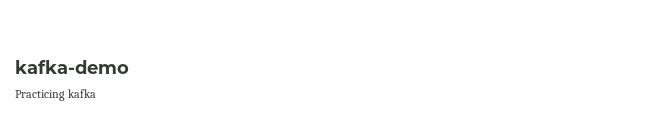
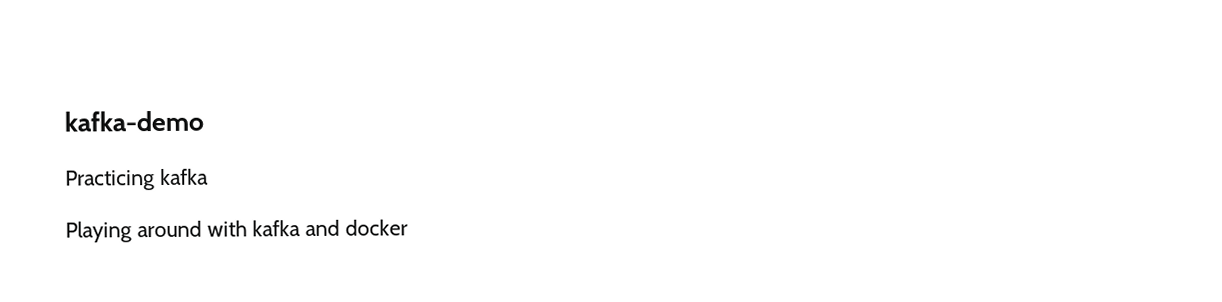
+ Playing around with kafka and docker

